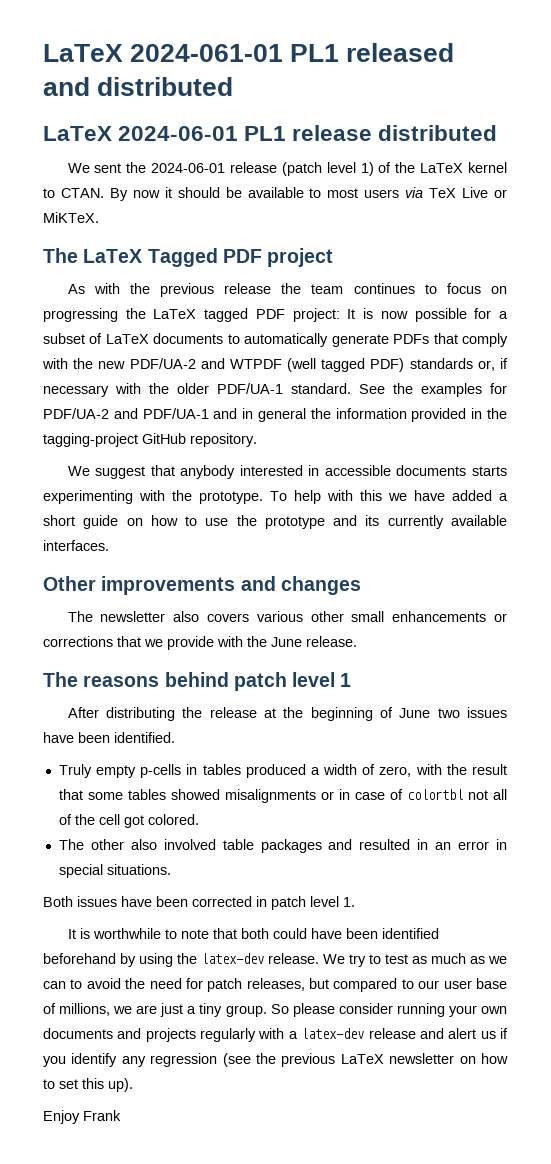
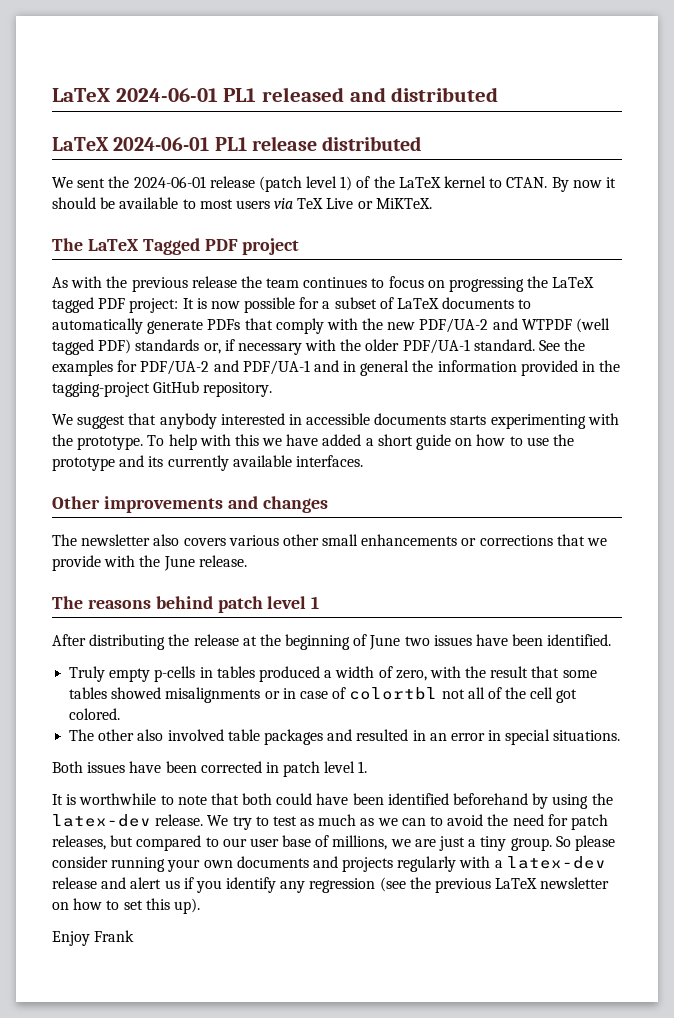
- LaTeX 2024-061-01 PL1 released and distributed
+ LaTeX 2024-06-01 PL1 released and distributed

